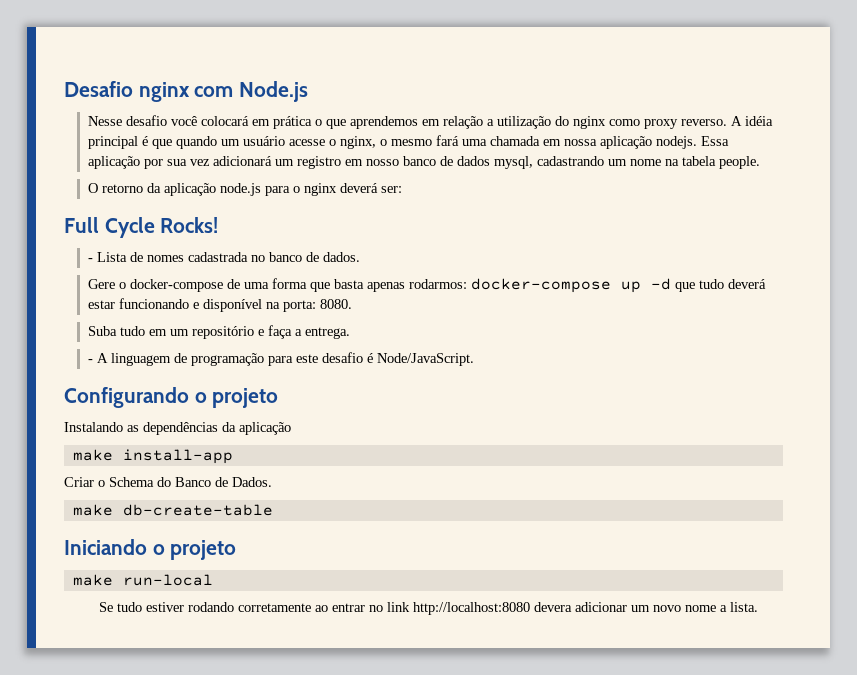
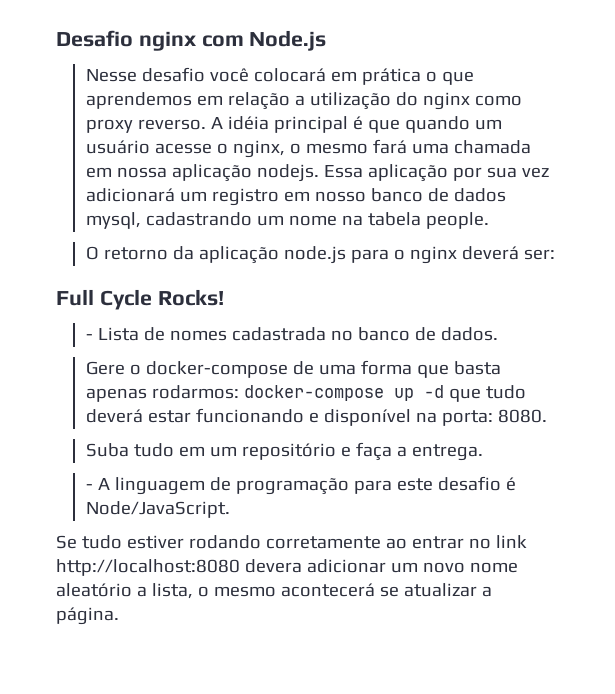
- Configurando o projeto
- Instalando as dependências da aplicação
- make install-app
- Criar o Schema do Banco de Dados.
- make db-create-table
- Iniciando o projeto
- make run-local
- Se tudo estiver rodando corretamente ao entrar no link http://localhost:8080 devera adicionar um novo nome a lista.
+ Se tudo estiver rodando corretamente ao entrar no link http://localhost:8080 devera adicionar um novo nome aleatório a lista, o mesmo acontecerá se atualizar a página.

